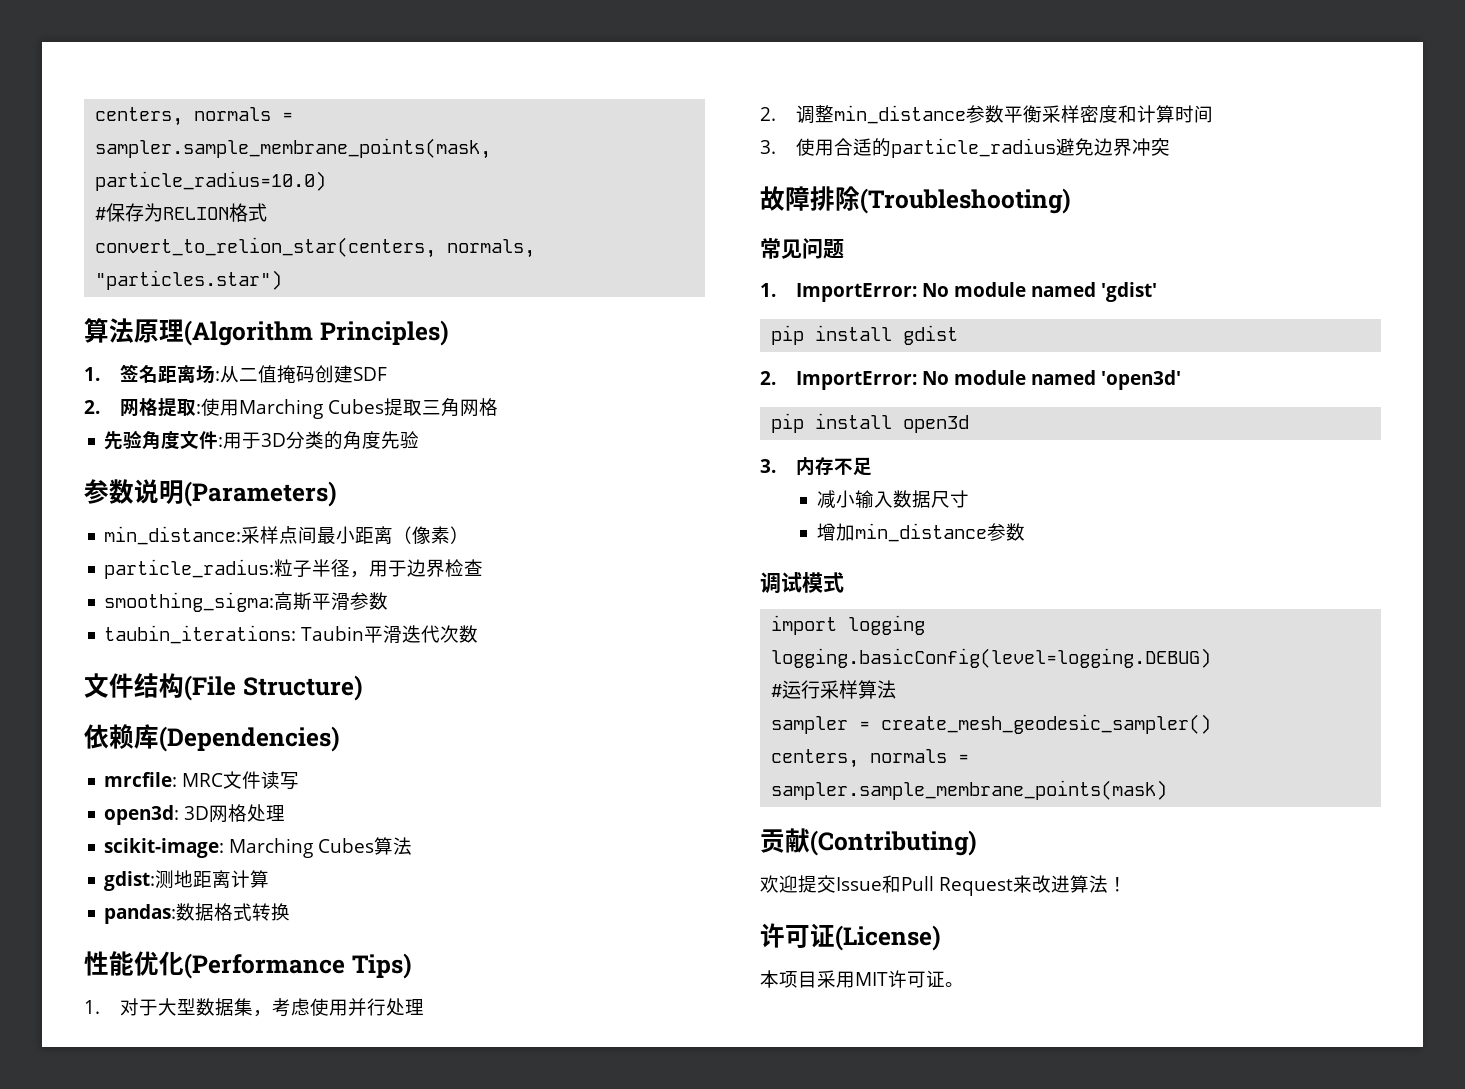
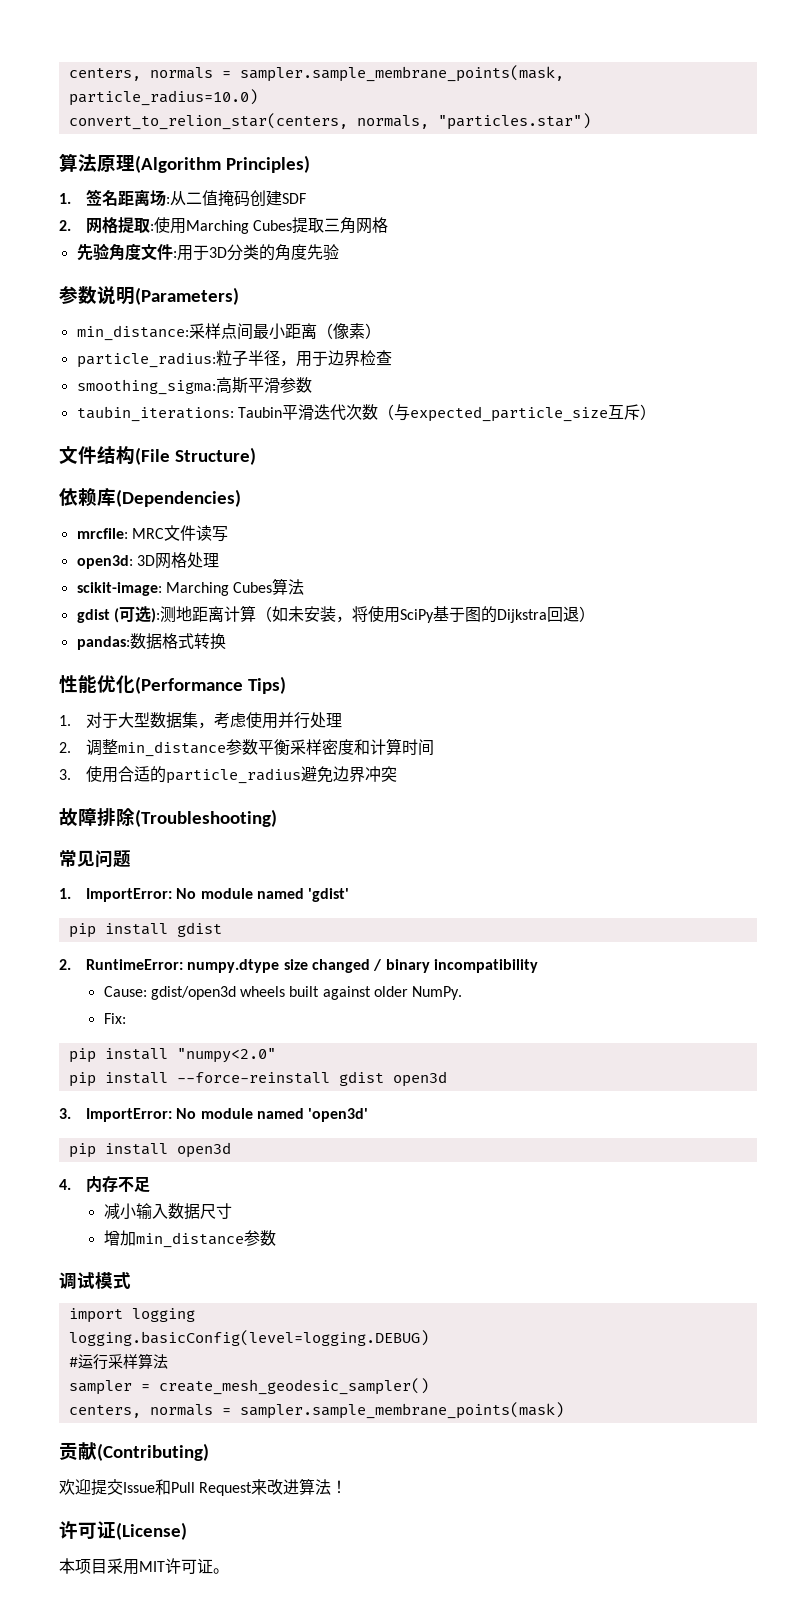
- #保存为RELION格式
- taubin_iterations: Taubin平滑迭代次数
+ taubin_iterations: Taubin平滑迭代次数（与expected_particle_size互斥）
- gdist:测地距离计算
+ gdist (可选):测地距离计算（如未安装，将使用SciPy基于图的Dijkstra回退）
- 2. ImportError: No module named 'open3d'
+ 2. RuntimeError: numpy.dtype size changed / binary incompatibility
+ Cause: gdist/open3d wheels built against older NumPy.
+ Fix:
+ pip install "numpy<2.0"
+ pip install --force-reinstall gdist open3d
+ 3. ImportError: No module named 'open3d'
- 3.内存不足
+ 4.内存不足

